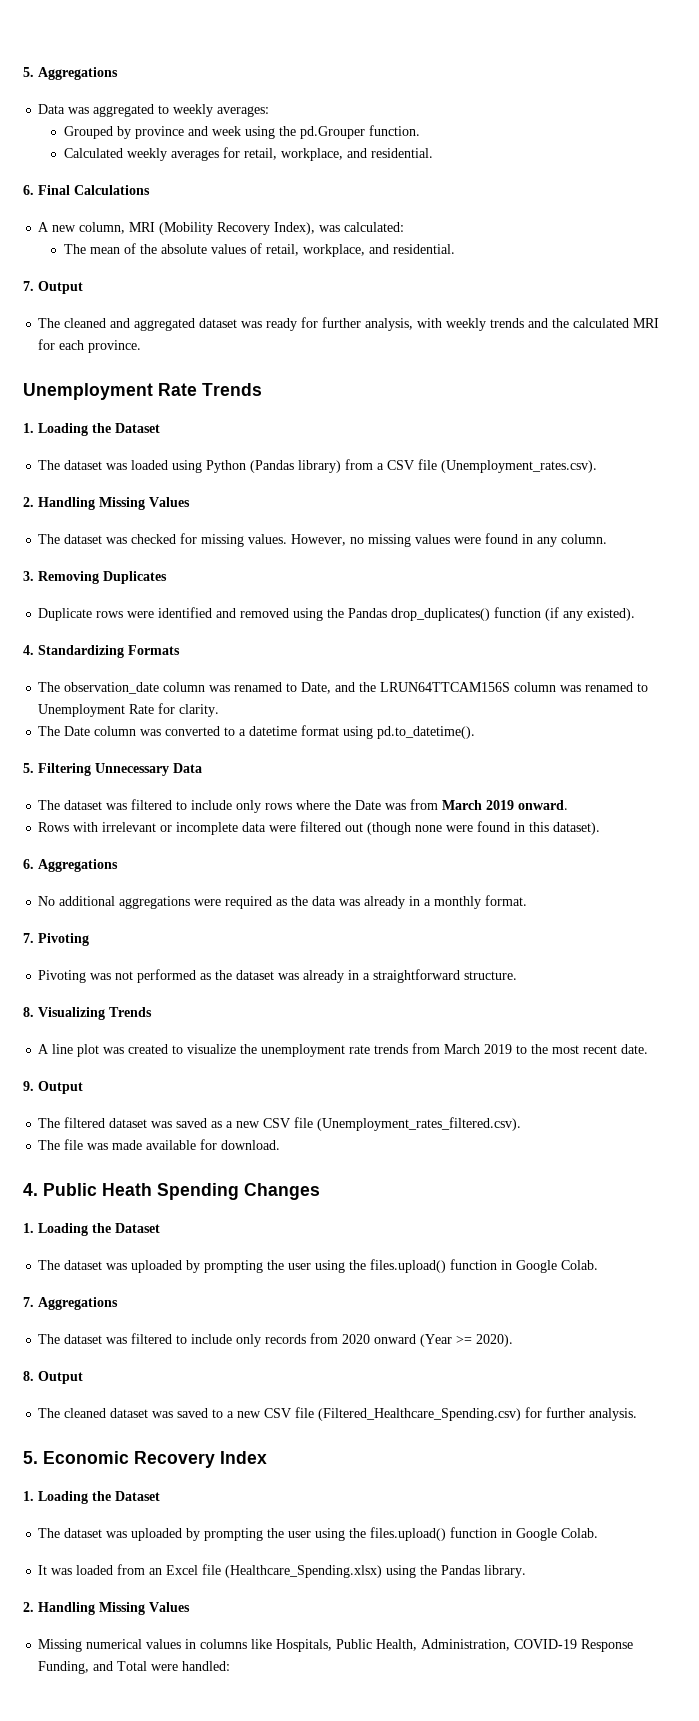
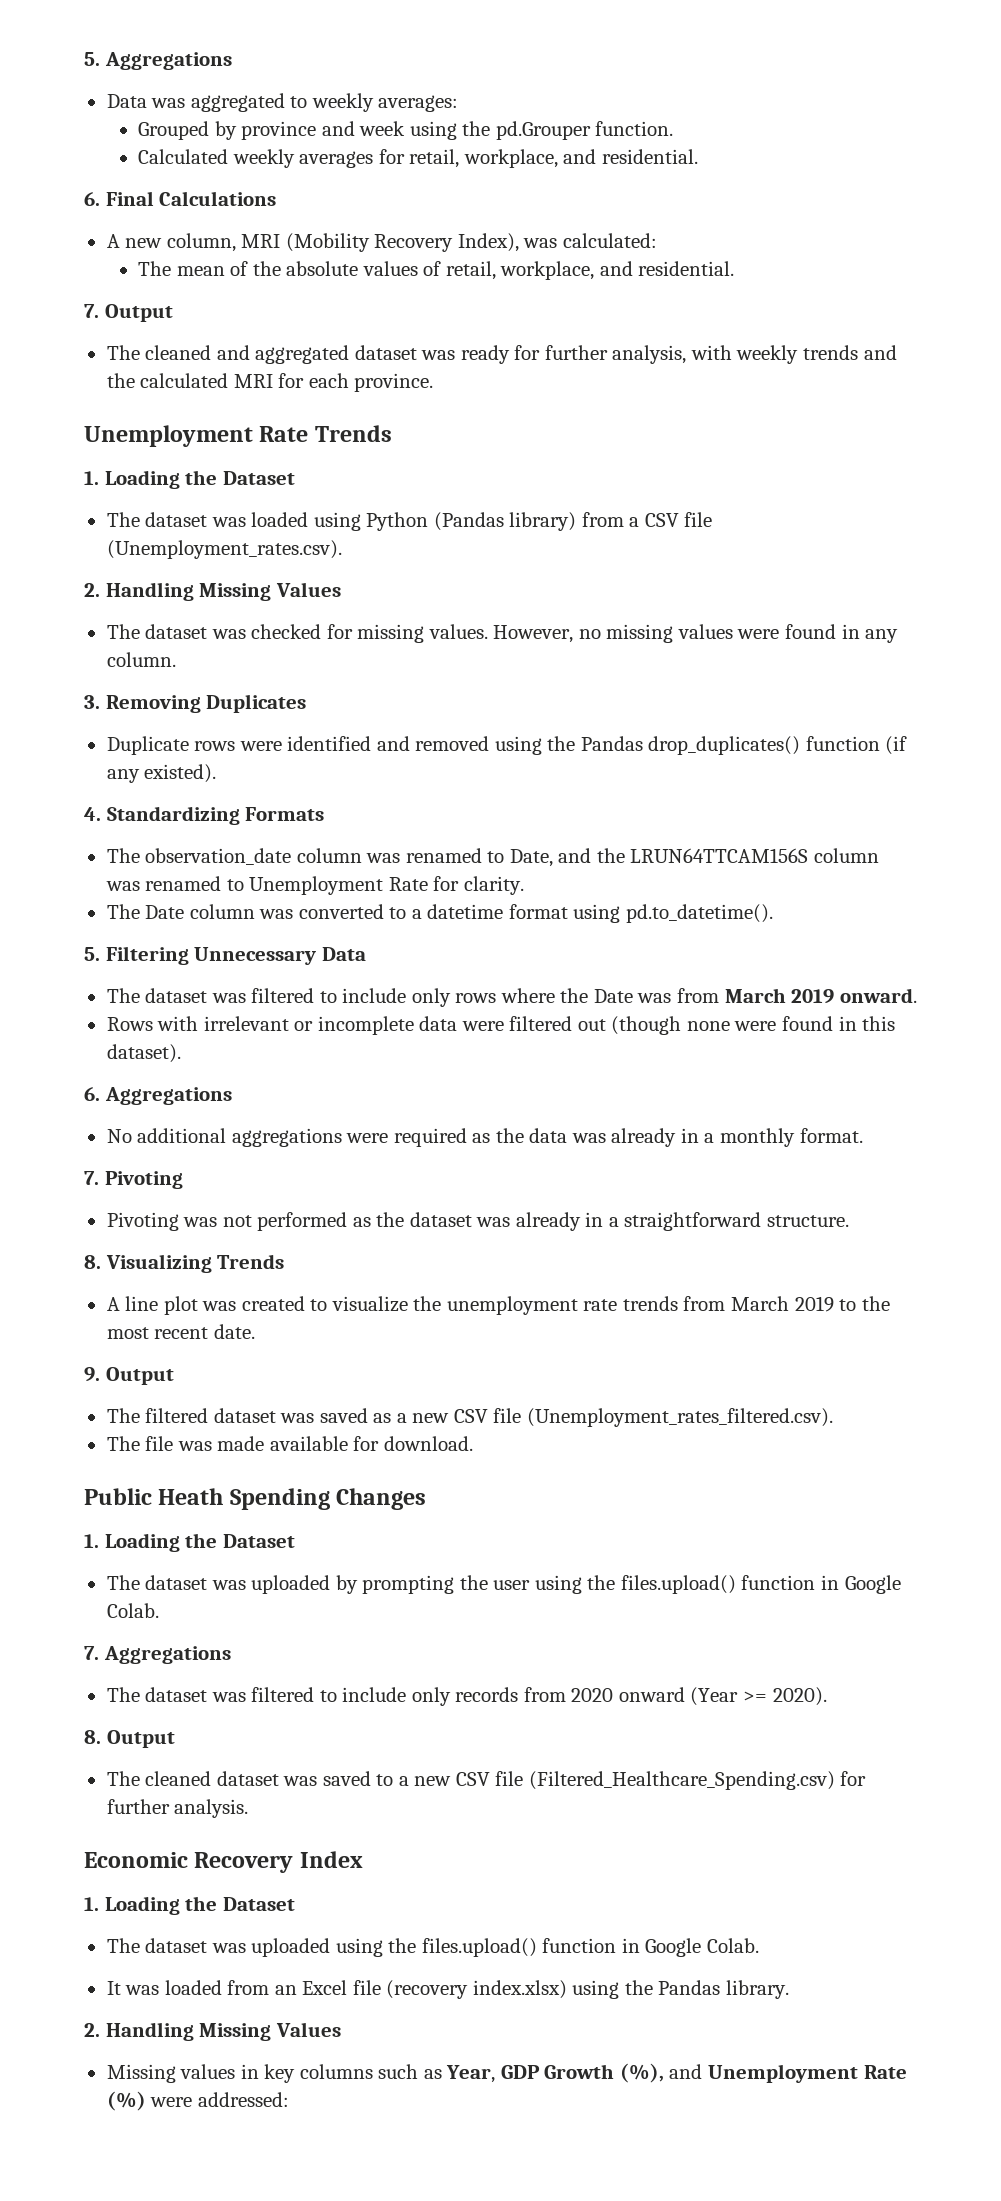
- 4. Public Heath Spending Changes
+ Public Heath Spending Changes
- 5. Economic Recovery Index
+ Economic Recovery Index
  1. Loading the Dataset
- The dataset was uploaded by prompting the user using the files.upload() function in Google Colab.
+ The dataset was uploaded using the files.upload() function in Google Colab.
- It was loaded from an Excel file (Healthcare_Spending.xlsx) using the Pandas library.
+ It was loaded from an Excel file (recovery index.xlsx) using the Pandas library.
- Missing numerical values in columns like Hospitals, Public Health, Administration, COVID-19 Response Funding, and Total were handled:
+ Missing values in key columns such as Year, GDP Growth (%), and Unemployment Rate (%) were addressed:

